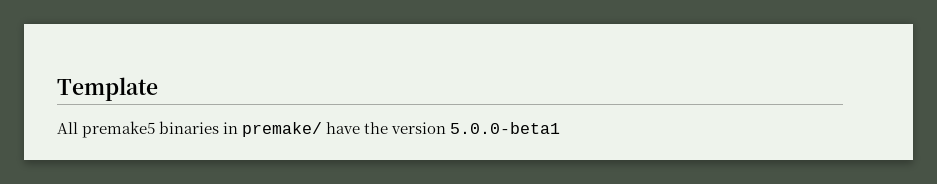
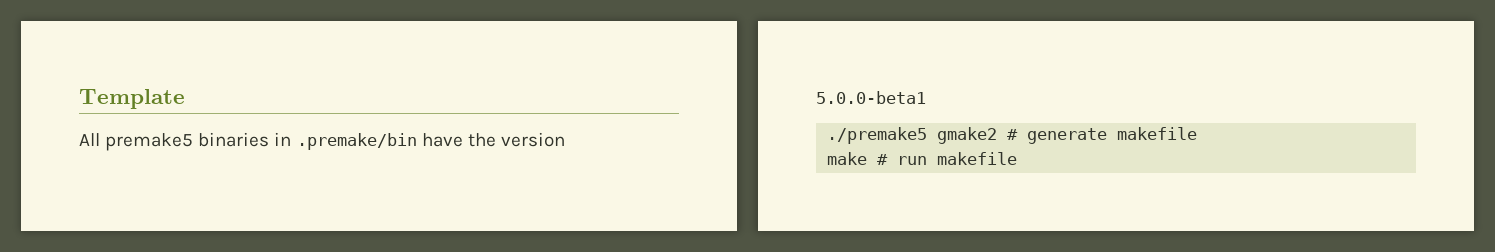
- All premake5 binaries in premake/ have the version 5.0.0-beta1
+ All premake5 binaries in .premake/bin have the version 5.0.0-beta1
+ ./premake5 gmake2 # generate makefile
+ make # run makefile

